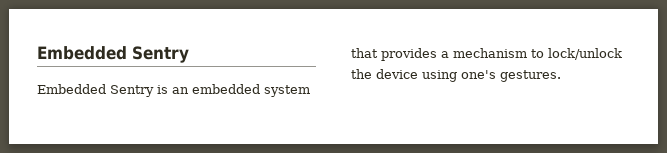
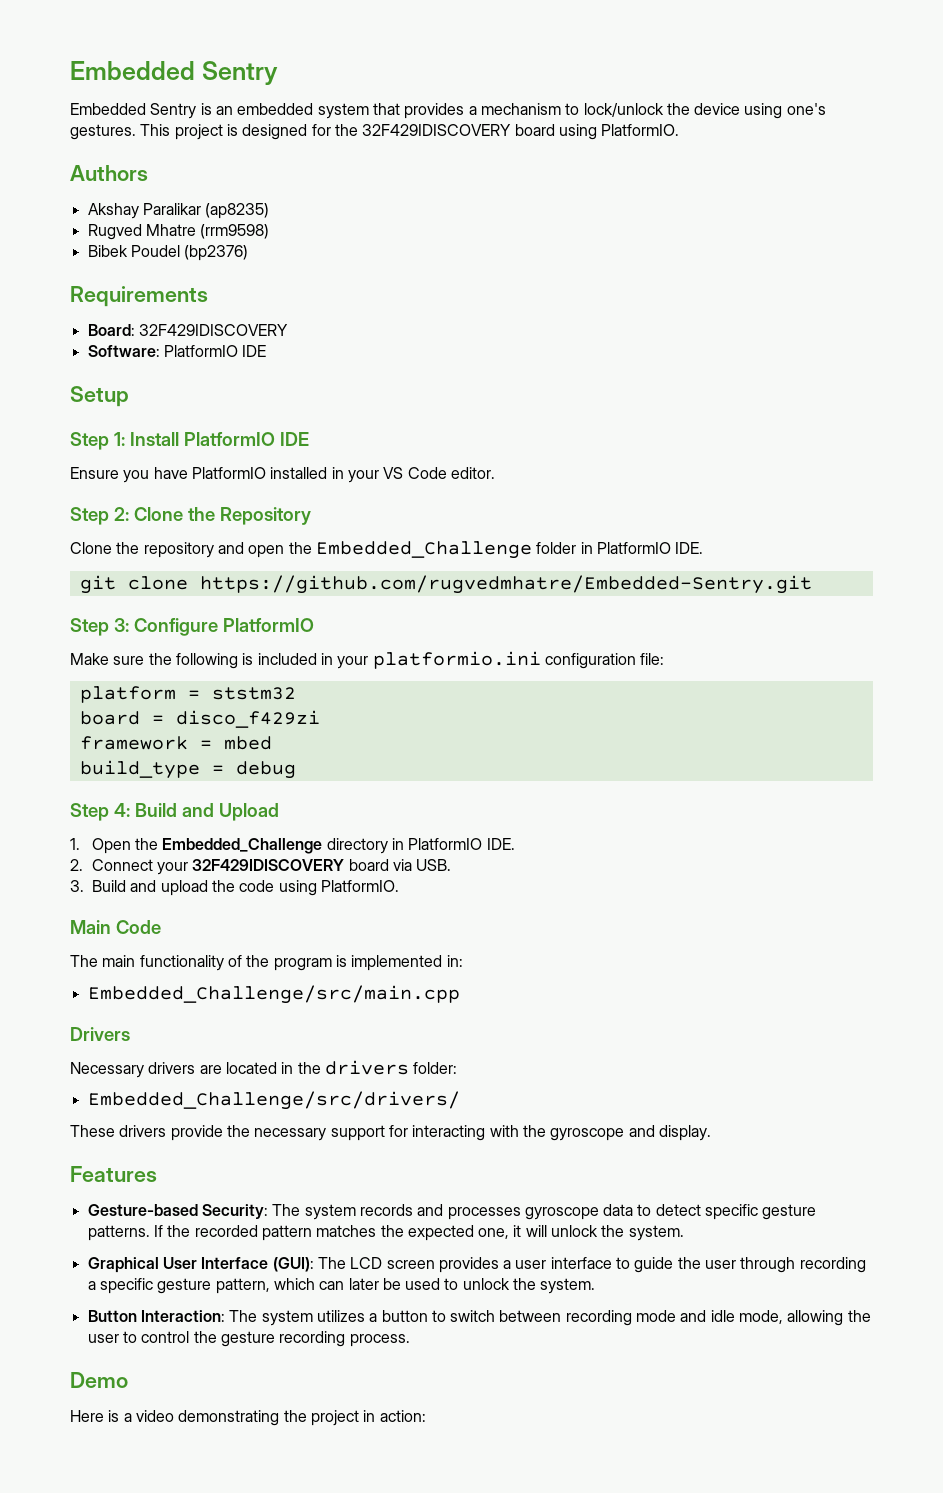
+ This project is designed for the 32F429IDISCOVERY board using PlatformIO.
+ Authors
+ Akshay Paralikar (ap8235)
+ Rugved Mhatre (rrm9598)
+ Bibek Poudel (bp2376)
+ Requirements
+ Board: 32F429IDISCOVERY
+ Software: PlatformIO IDE
+ Setup
+ Step 1: Install PlatformIO IDE
+ Ensure you have PlatformIO installed in your VS Code editor.
+ Step 2: Clone the Repository
+ Clone the repository and open the Embedded_Challenge folder in PlatformIO IDE.
+ git clone https://github.com/rugvedmhatre/Embedded-Sentry.git
+ Step 3: Configure PlatformIO
+ Make sure the following is included in your platformio.ini configuration file:
+ platform = ststm32
+ board = disco_f429zi
+ framework = mbed
+ build_type = debug
+ Step 4: Build and Upload
+ 1. Open the Embedded_Challenge directory in PlatformIO IDE.
+ 2. Connect your 32F429IDISCOVERY board via USB.
+ 3. Build and upload the code using PlatformIO.
+ Main Code
+ The main functionality of the program is implemented in:
+ Embedded_Challenge/src/main.cpp
+ Drivers
+ Necessary drivers are located in the drivers folder:
+ Embedded_Challenge/src/drivers/
+ These drivers provide the necessary support for interacting with the gyroscope and display.
+ Features
+ Gesture-based Security: The system records and processes gyroscope data to detect specific gesture patterns. If the recorded pattern matches the expected one, it will unlock the system.
+ Graphical User Interface (GUI): The LCD screen provides a user interface to guide the user through recording a specific gesture pattern, which can later be used to unlock the system.
+ Button Interaction: The system utilizes a button to switch between recording mode and idle mode, allowing the user to control the gesture recording process.
+ Demo
+ Here is a video demonstrating the project in action:

